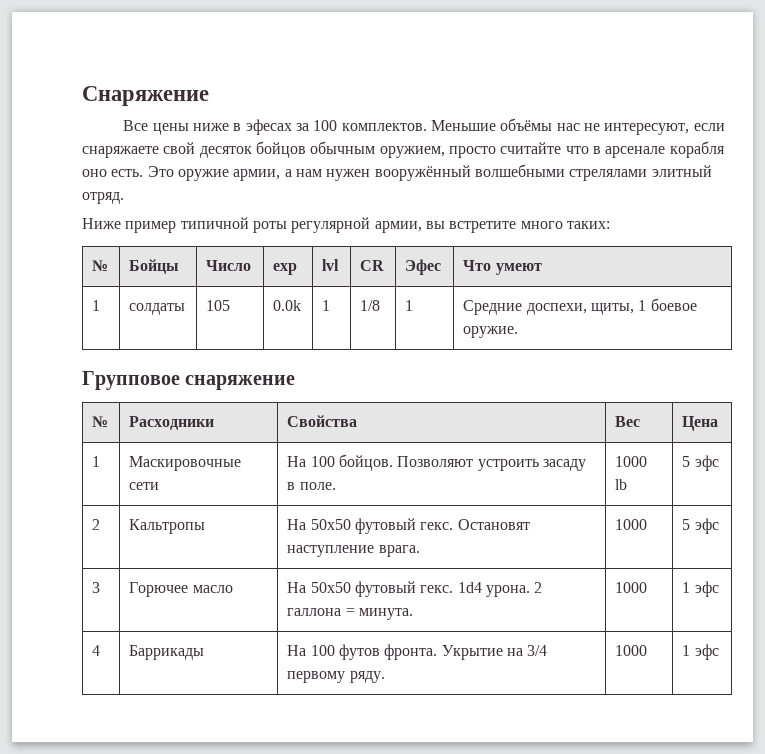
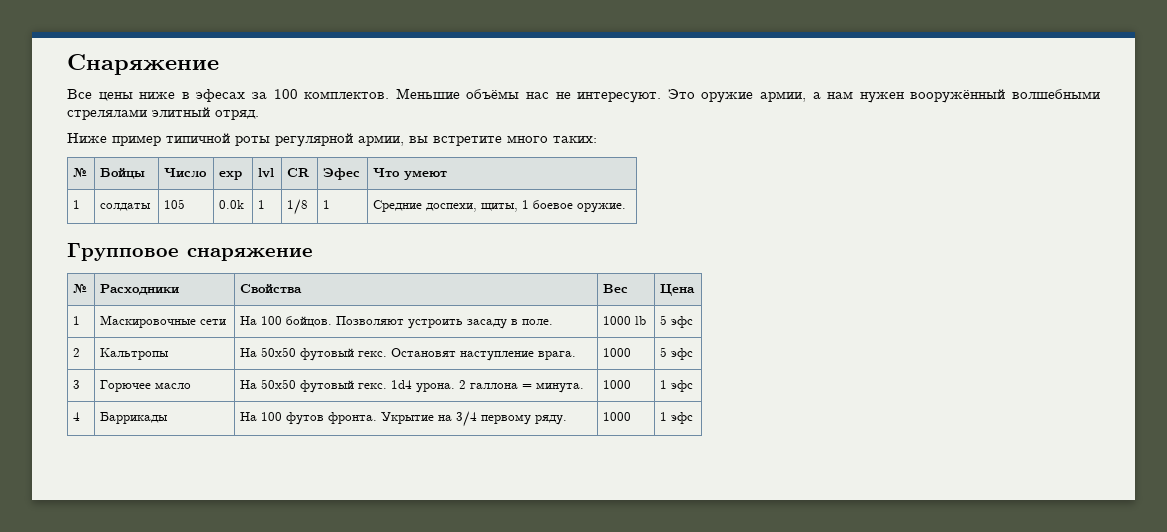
- Меньшие объёмы нас не интересуют, если снаряжаете свой десяток бойцов обычным оружием, просто считайте что в арсенале корабля оно есть.
+ Меньшие объёмы нас не интересуют.

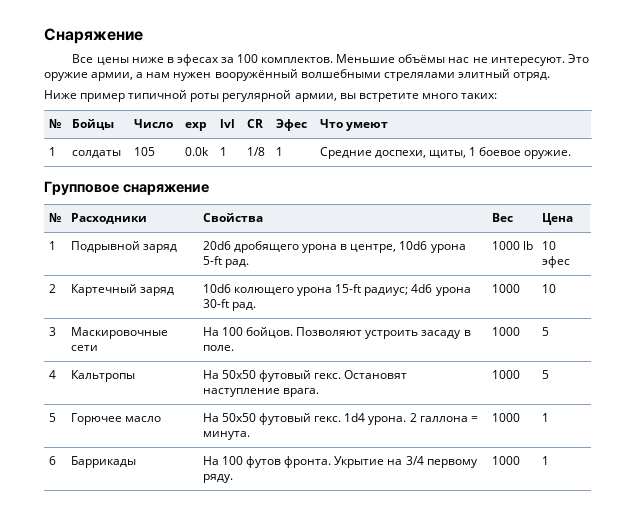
- 1 | Маскировочные сети | На 100 бойцов. Позволяют устроить засаду в поле. | 1000 lb | 5 эфс
- 2 | Кальтропы | На 50x50 футовый гекс. Остановят наступление врага. | 1000 | 5 эфс
- 3 | Горючее масло | На 50x50 футовый гекс. 1d4 урона. 2 галлона = минута. | 1000 | 1 эфс
- 4 | Баррикады | На 100 футов фронта. Укрытие на 3/4 первому ряду. | 1000 | 1 эфс
+ 1 | Подрывной заряд | 20d6 дробящего урона в центре, 10d6 урона 5-ft рад. | 1000 lb | 10 эфес
+ 2 | Картечный заряд | 10d6 колющего урона 15-ft радиус; 4d6 урона 30-ft рад. | 1000 | 10
+ 3 | Маскировочные сети | На 100 бойцов. Позволяют устроить засаду в поле. | 1000 | 5
+ 4 | Кальтропы | На 50x50 футовый гекс. Остановят наступление врага. | 1000 | 5
+ 5 | Горючее масло | На 50x50 футовый гекс. 1d4 урона. 2 галлона = минута. | 1000 | 1
+ 6 | Баррикады | На 100 футов фронта. Укрытие на 3/4 первому ряду. | 1000 | 1

